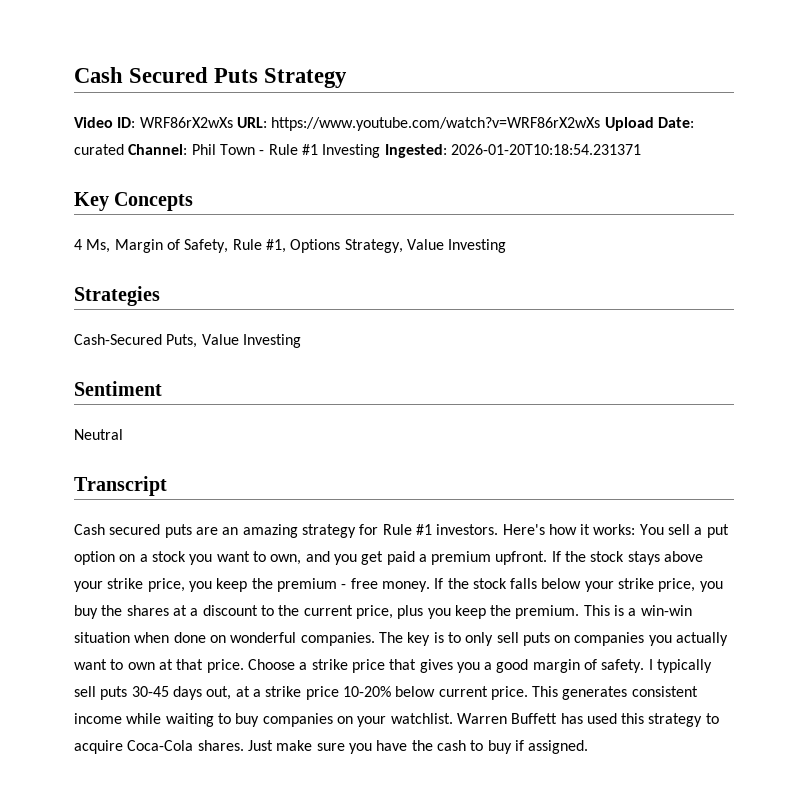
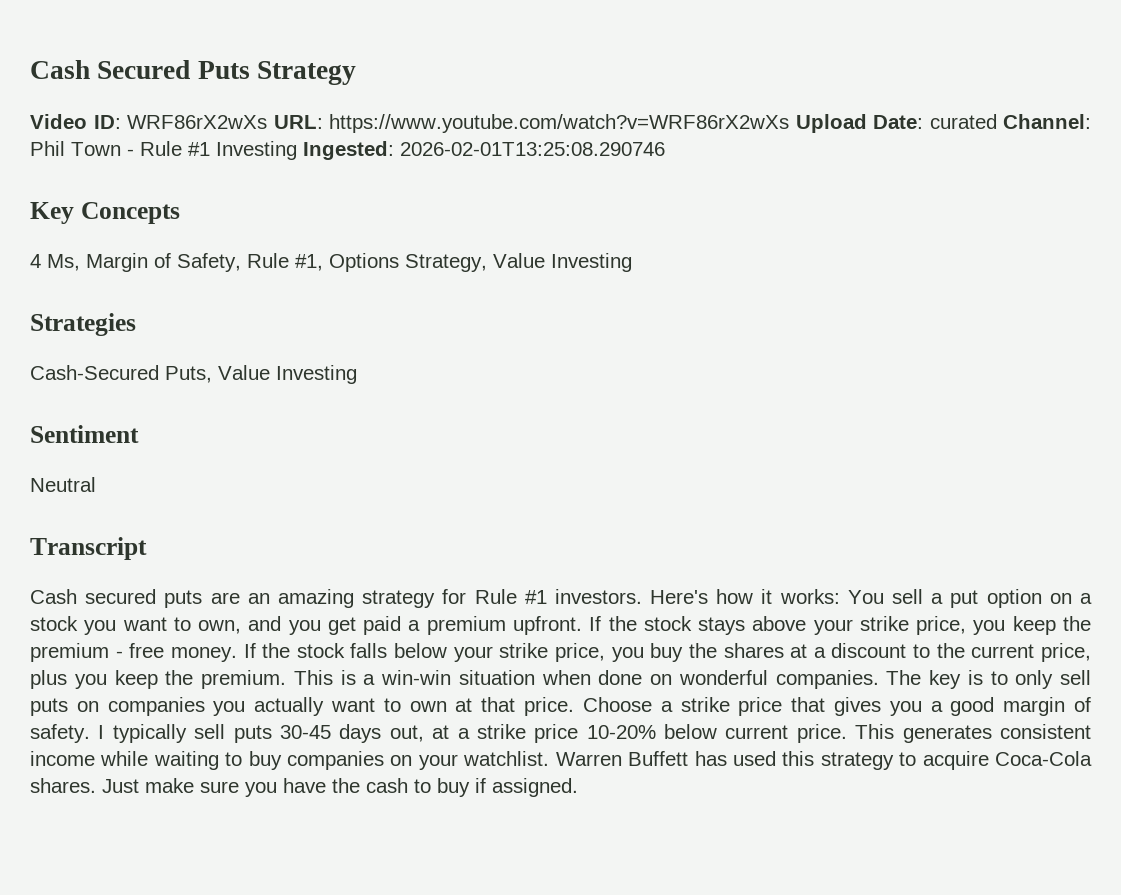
- Video ID: WRF86rX2wXs URL: https://www.youtube.com/watch?v=WRF86rX2wXs Upload Date: curated Channel: Phil Town - Rule #1 Investing Ingested: 2026-01-20T10:18:54.231371
+ Video ID: WRF86rX2wXs URL: https://www.youtube.com/watch?v=WRF86rX2wXs Upload Date: curated Channel: Phil Town - Rule #1 Investing Ingested: 2026-02-01T13:25:08.290746

